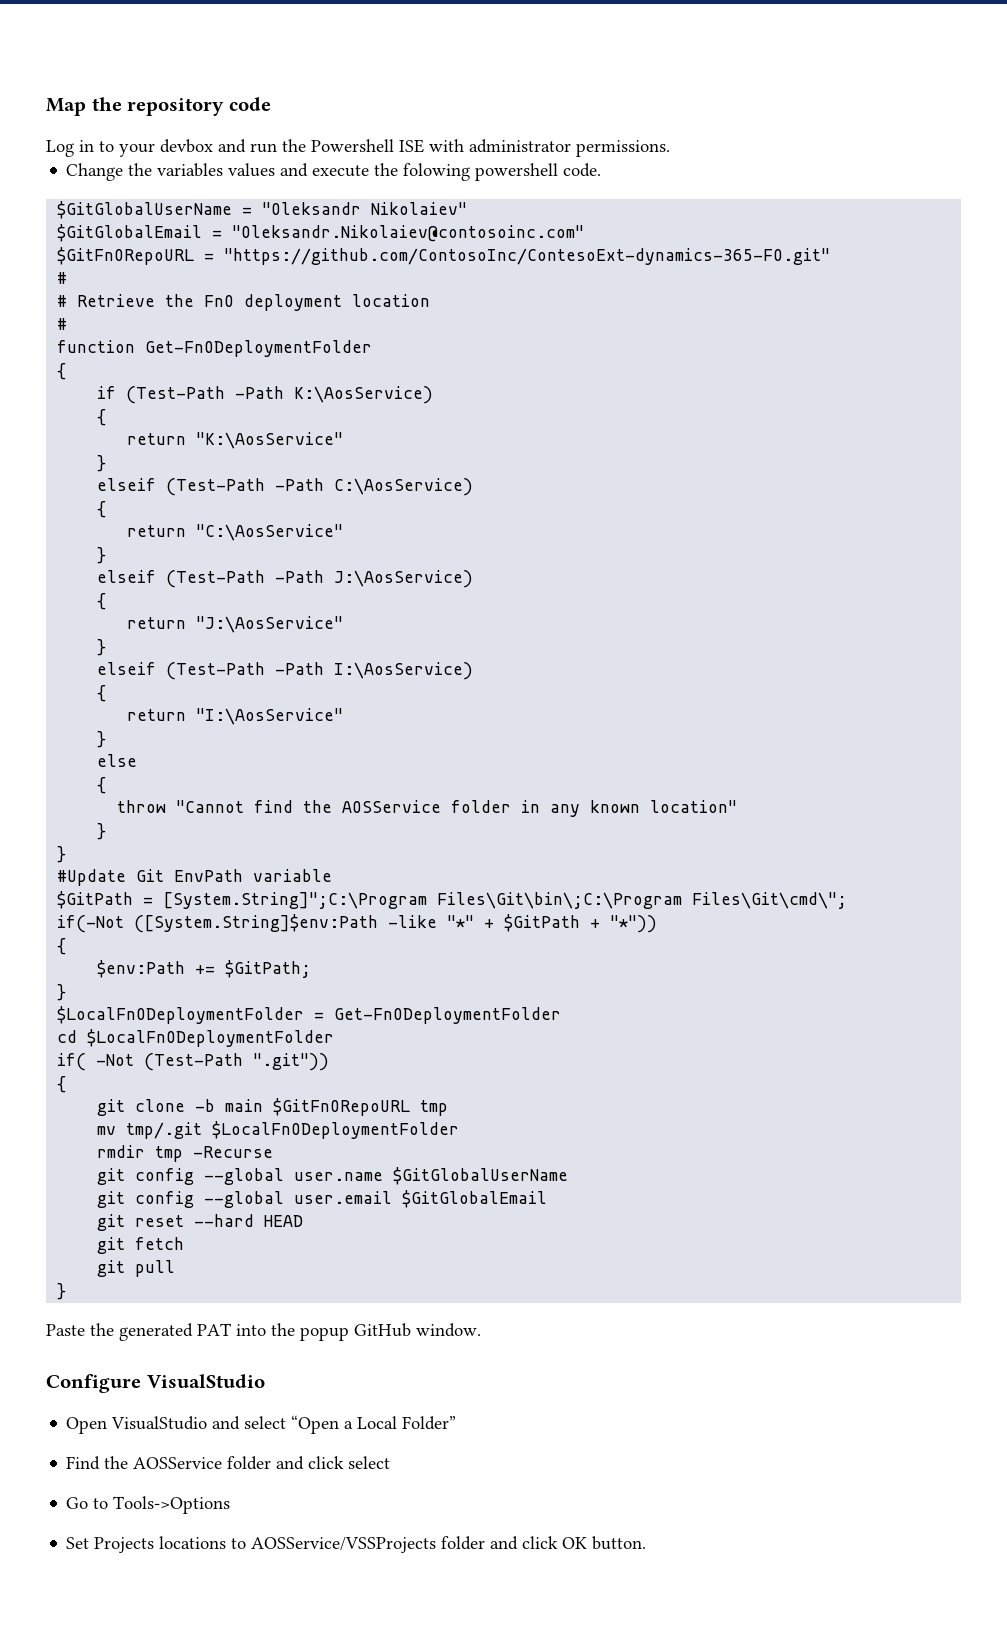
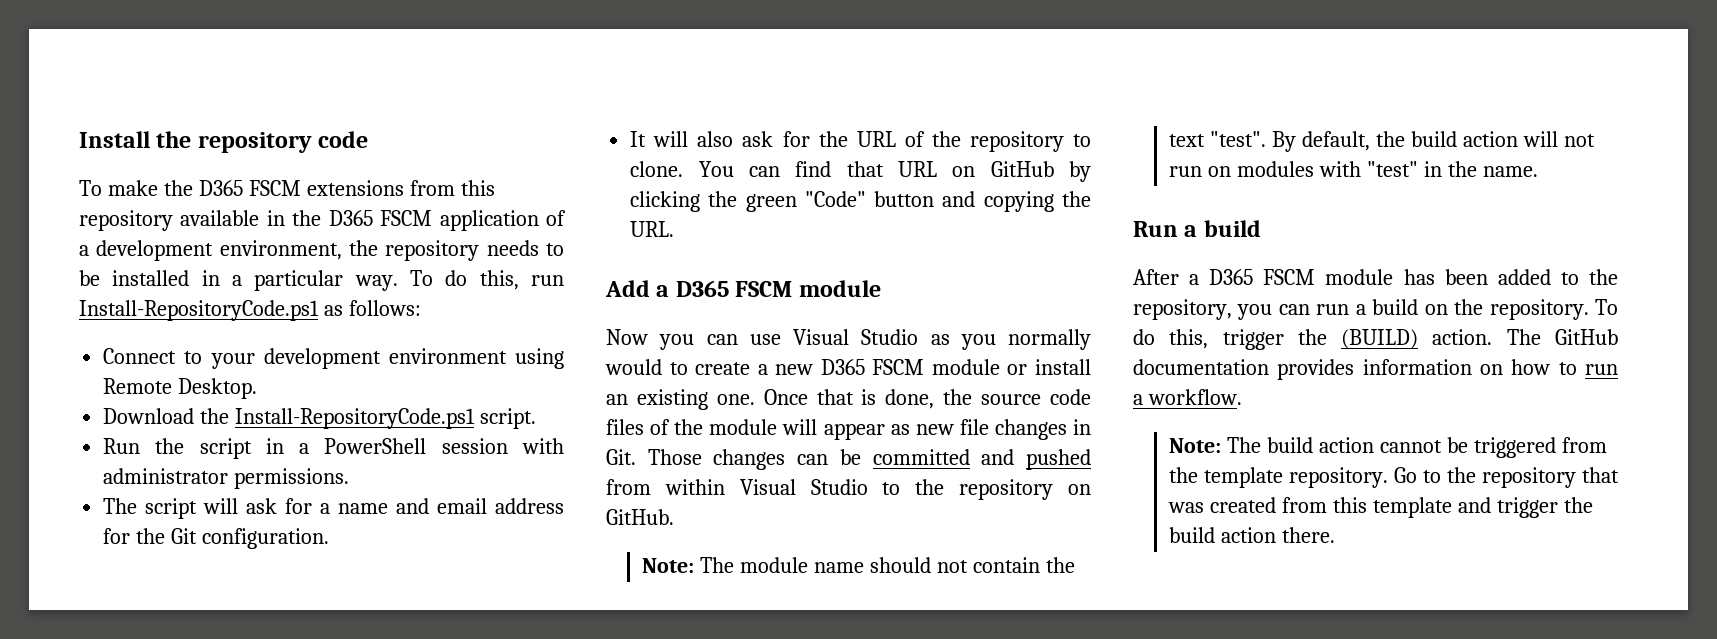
- Map the repository code
+ Install the repository code
- Log in to your devbox and run the Powershell ISE with administrator permissions.
- Change the variables values and execute the folowing powershell code.
- $GitGlobalUserName = "Oleksandr Nikolaiev"
- $GitGlobalEmail = "Oleksandr.Nikolaiev@contosoinc.com"
- $GitFnORepoURL = "https://github.com/ContosoInc/ContesoExt-dynamics-365-FO.git"
- #
- # Retrieve the FnO deployment location
- #
- function Get-FnODeploymentFolder
- {
- if (Test-Path -Path K:\AosService)
- {
- return "K:\AosService"
- }
- elseif (Test-Path -Path C:\AosService)
- {
- return "C:\AosService"
- }
- elseif (Test-Path -Path J:\AosService)
- {
- return "J:\AosService"
- }
- elseif (Test-Path -Path I:\AosService)
- {
- return "I:\AosService"
- }
- else
- {
- throw "Cannot find the AOSService folder in any known location"
- }
- }
- #Update Git EnvPath variable
- $GitPath = [System.String]";C:\Program Files\Git\bin\;C:\Program Files\Git\cmd\";
- if(-Not ([System.String]$env:Path -like "*" + $GitPath + "*"))
- {
- $env:Path += $GitPath;
- }
- $LocalFnODeploymentFolder = Get-FnODeploymentFolder
- cd $LocalFnODeploymentFolder
- if( -Not (Test-Path ".git"))
- {
- git clone -b main $GitFnORepoURL tmp
- mv tmp/.git $LocalFnODeploymentFolder
- rmdir tmp -Recurse
- git config --global user.name $GitGlobalUserName
- git config --global user.email $GitGlobalEmail
- git reset --hard HEAD
- git fetch
- git pull
- }
- Paste the generated PAT into the popup GitHub window.
- Configure VisualStudio
- Open VisualStudio and select “Open a Local Folder”
- Find the AOSService folder and click select
- Go to Tools->Options
- Set Projects locations to AOSService/VSSProjects folder and click OK button.
+ To make the D365 FSCM extensions from this repository available in the D365 FSCM application of a development environment, the repository needs to be installed in a particular way. To do this, run Install-RepositoryCode.ps1 as follows:
+ Connect to your development environment using Remote Desktop.
+ Download the Install-RepositoryCode.ps1 script.
+ Run the script in a PowerShell session with administrator permissions.
+ The script will ask for a name and email address for the Git configuration.
+ It will also ask for the URL of the repository to clone. You can find that URL on GitHub by clicking the green "Code" button and copying the URL.
+ Add a D365 FSCM module
+ Now you can use Visual Studio as you normally would to create a new D365 FSCM module or install an existing one. Once that is done, the source code files of the module will appear as new file changes in Git. Those changes can be committed and pushed from within Visual Studio to the repository on GitHub.
+ Note: The module name should not contain the text "test". By default, the build action will not run on modules with "test" in the name.
+ Run a build
+ After a D365 FSCM module has been added to the repository, you can run a build on the repository. To do this, trigger the (BUILD) action. The GitHub documentation provides information on how to run a workflow.
+ Note: The build action cannot be triggered from the template repository. Go to the repository that was created from this template and trigger the build action there.

